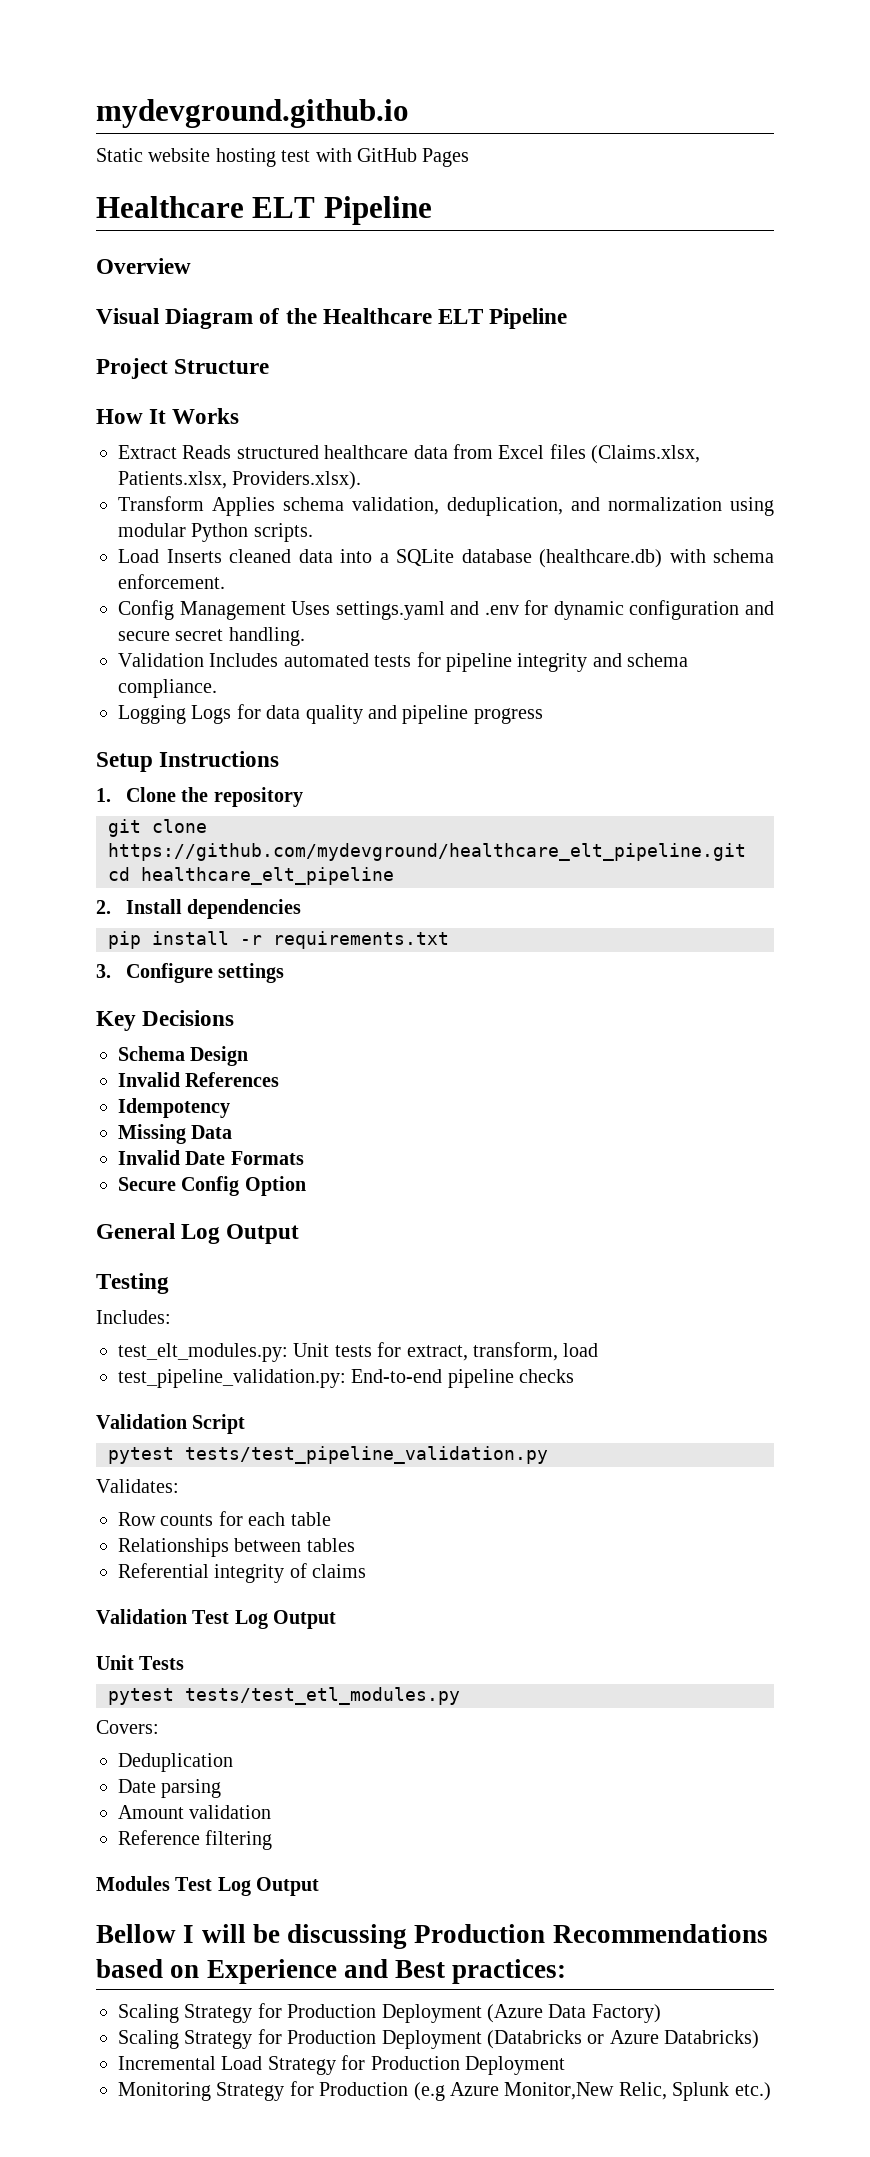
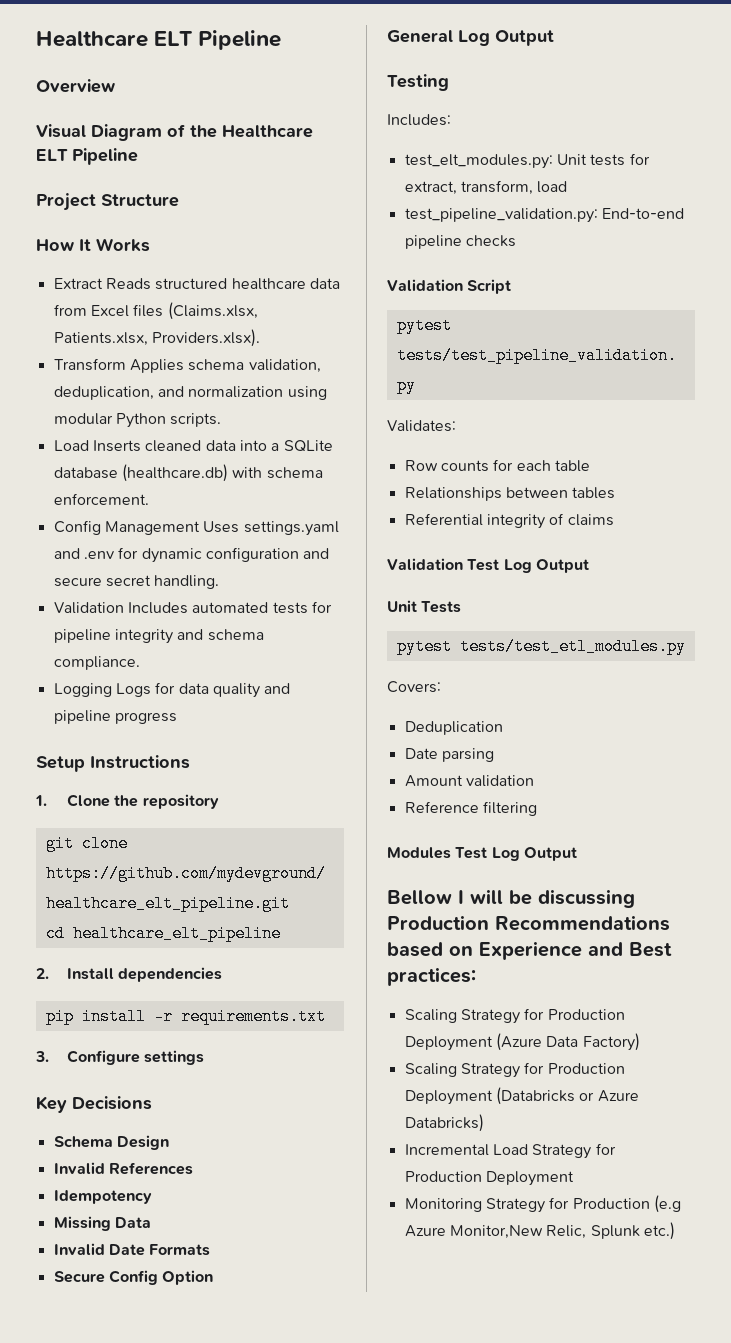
- mydevground.github.io
- Static website hosting test with GitHub Pages

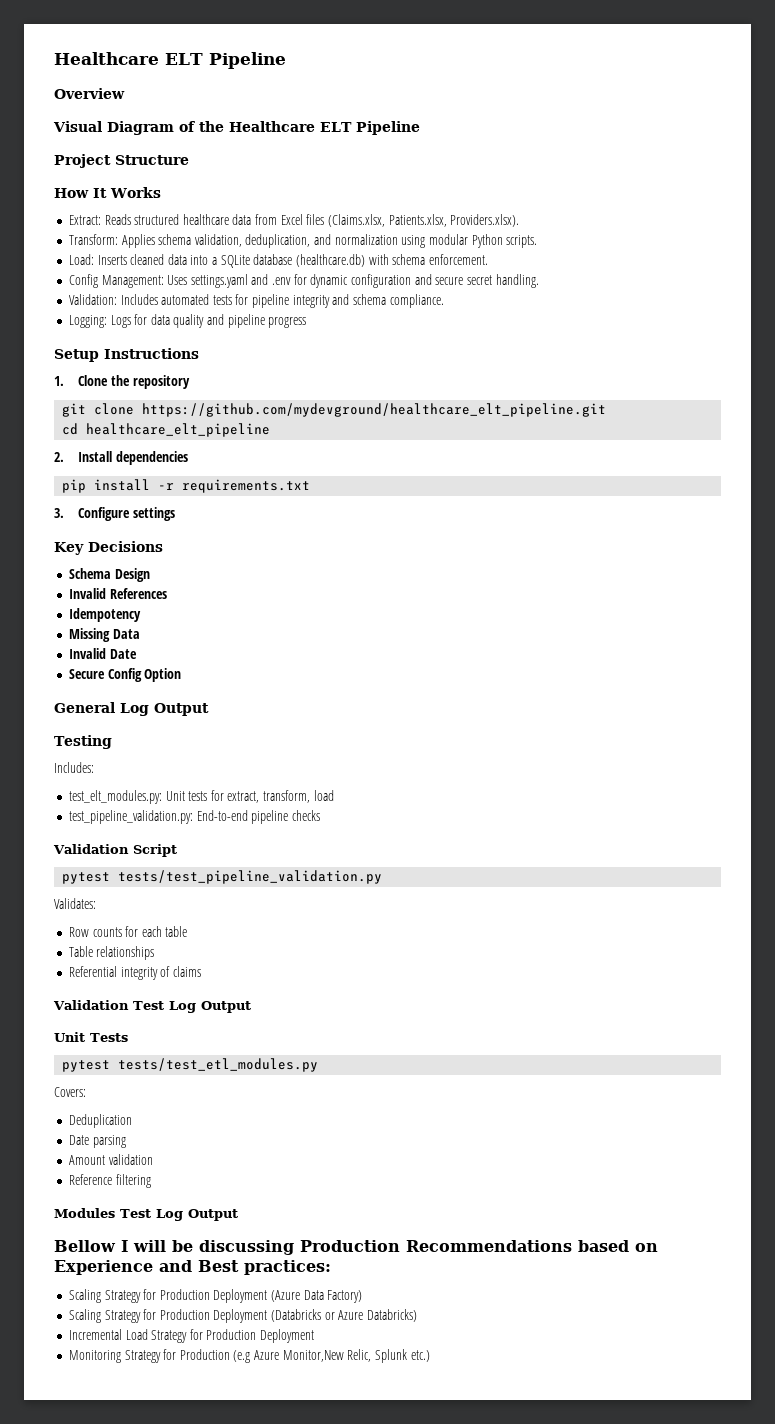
- Extract Reads structured healthcare data from Excel files (Claims.xlsx, Patients.xlsx, Providers.xlsx).
+ Extract: Reads structured healthcare data from Excel files (Claims.xlsx, Patients.xlsx, Providers.xlsx).
- Transform Applies schema validation, deduplication, and normalization using modular Python scripts.
+ Transform: Applies schema validation, deduplication, and normalization using modular Python scripts.
- Load Inserts cleaned data into a SQLite database (healthcare.db) with schema enforcement.
+ Load: Inserts cleaned data into a SQLite database (healthcare.db) with schema enforcement.
- Config Management Uses settings.yaml and .env for dynamic configuration and secure secret handling.
+ Config Management: Uses settings.yaml and .env for dynamic configuration and secure secret handling.
- Validation Includes automated tests for pipeline integrity and schema compliance.
+ Validation: Includes automated tests for pipeline integrity and schema compliance.
- Logging Logs for data quality and pipeline progress
+ Logging: Logs for data quality and pipeline progress
- Invalid Date Formats
+ Invalid Date
- Relationships between tables
+ Table relationships

